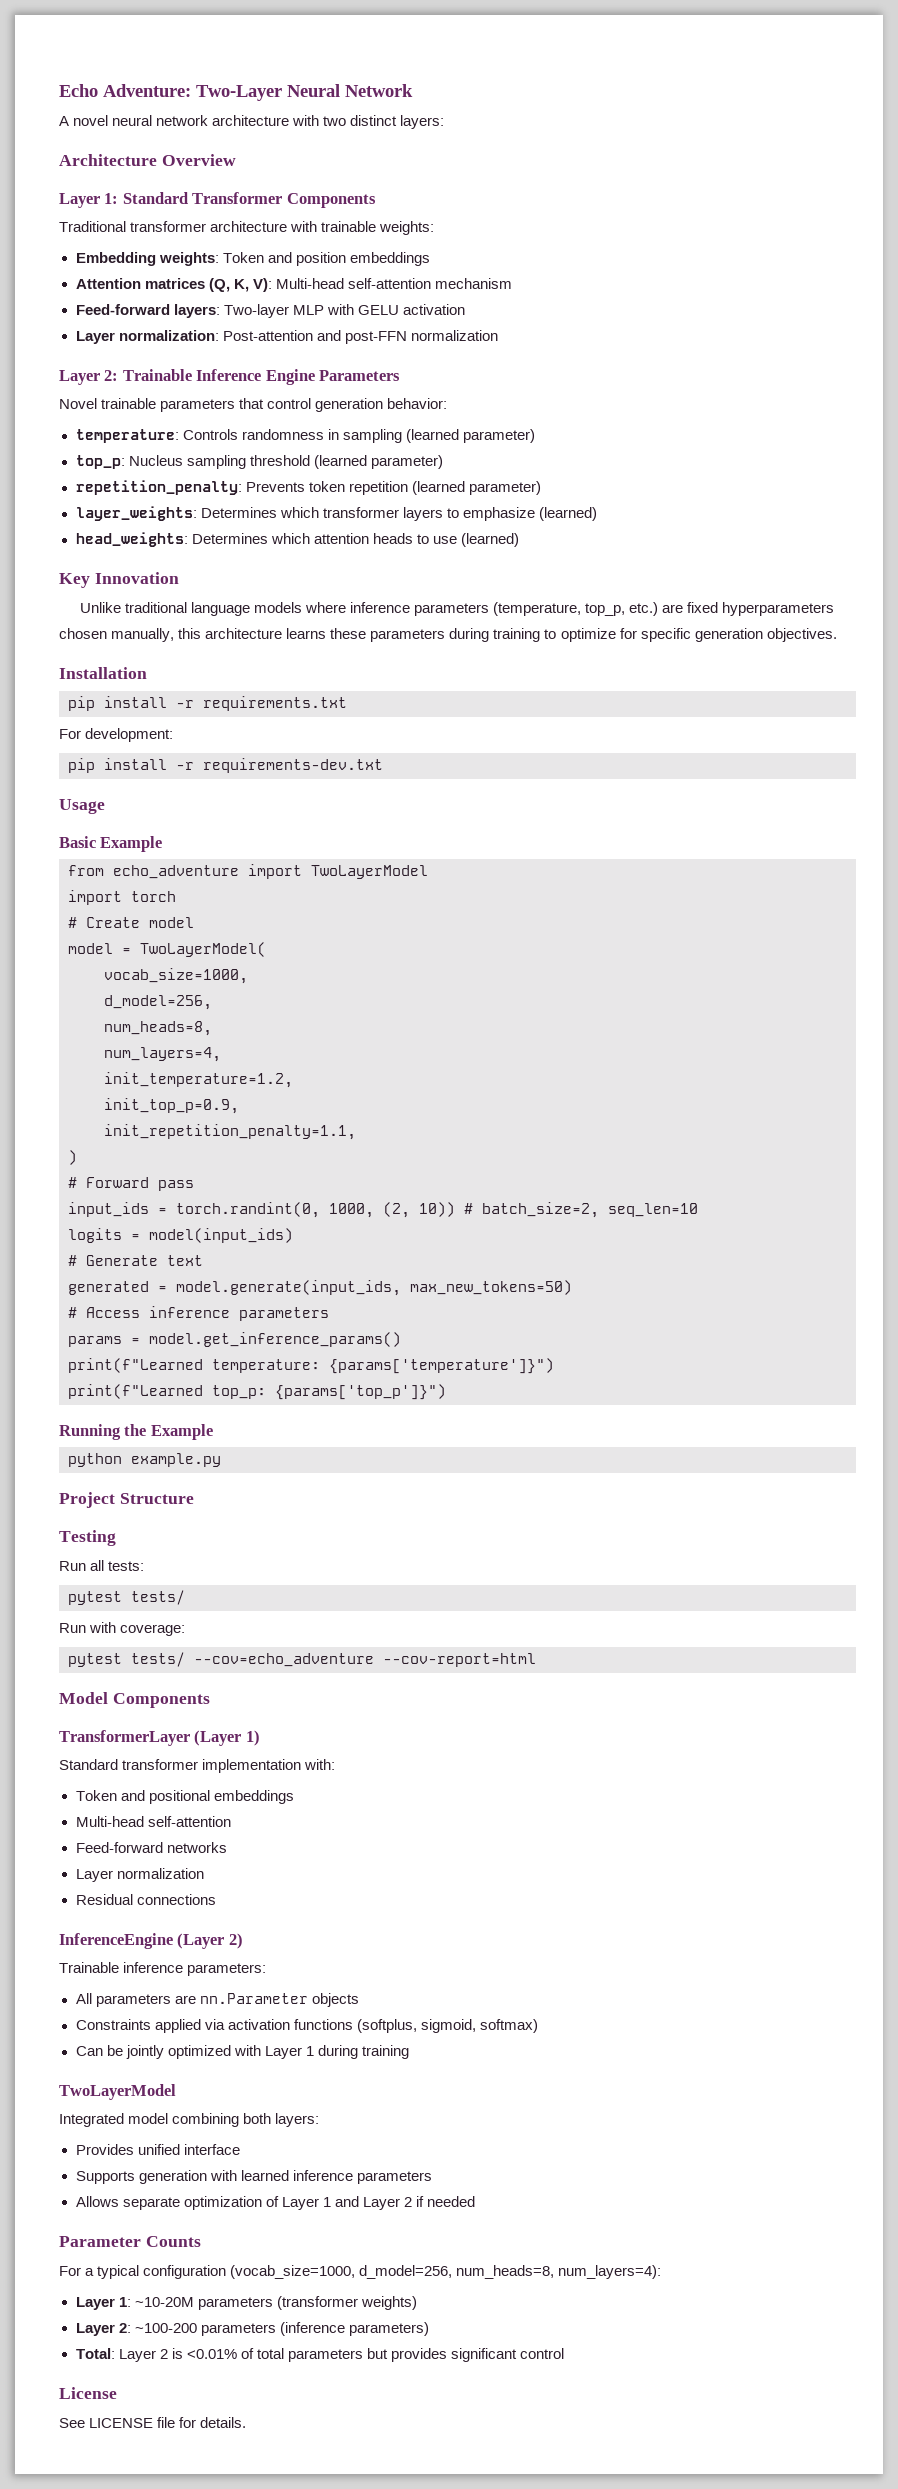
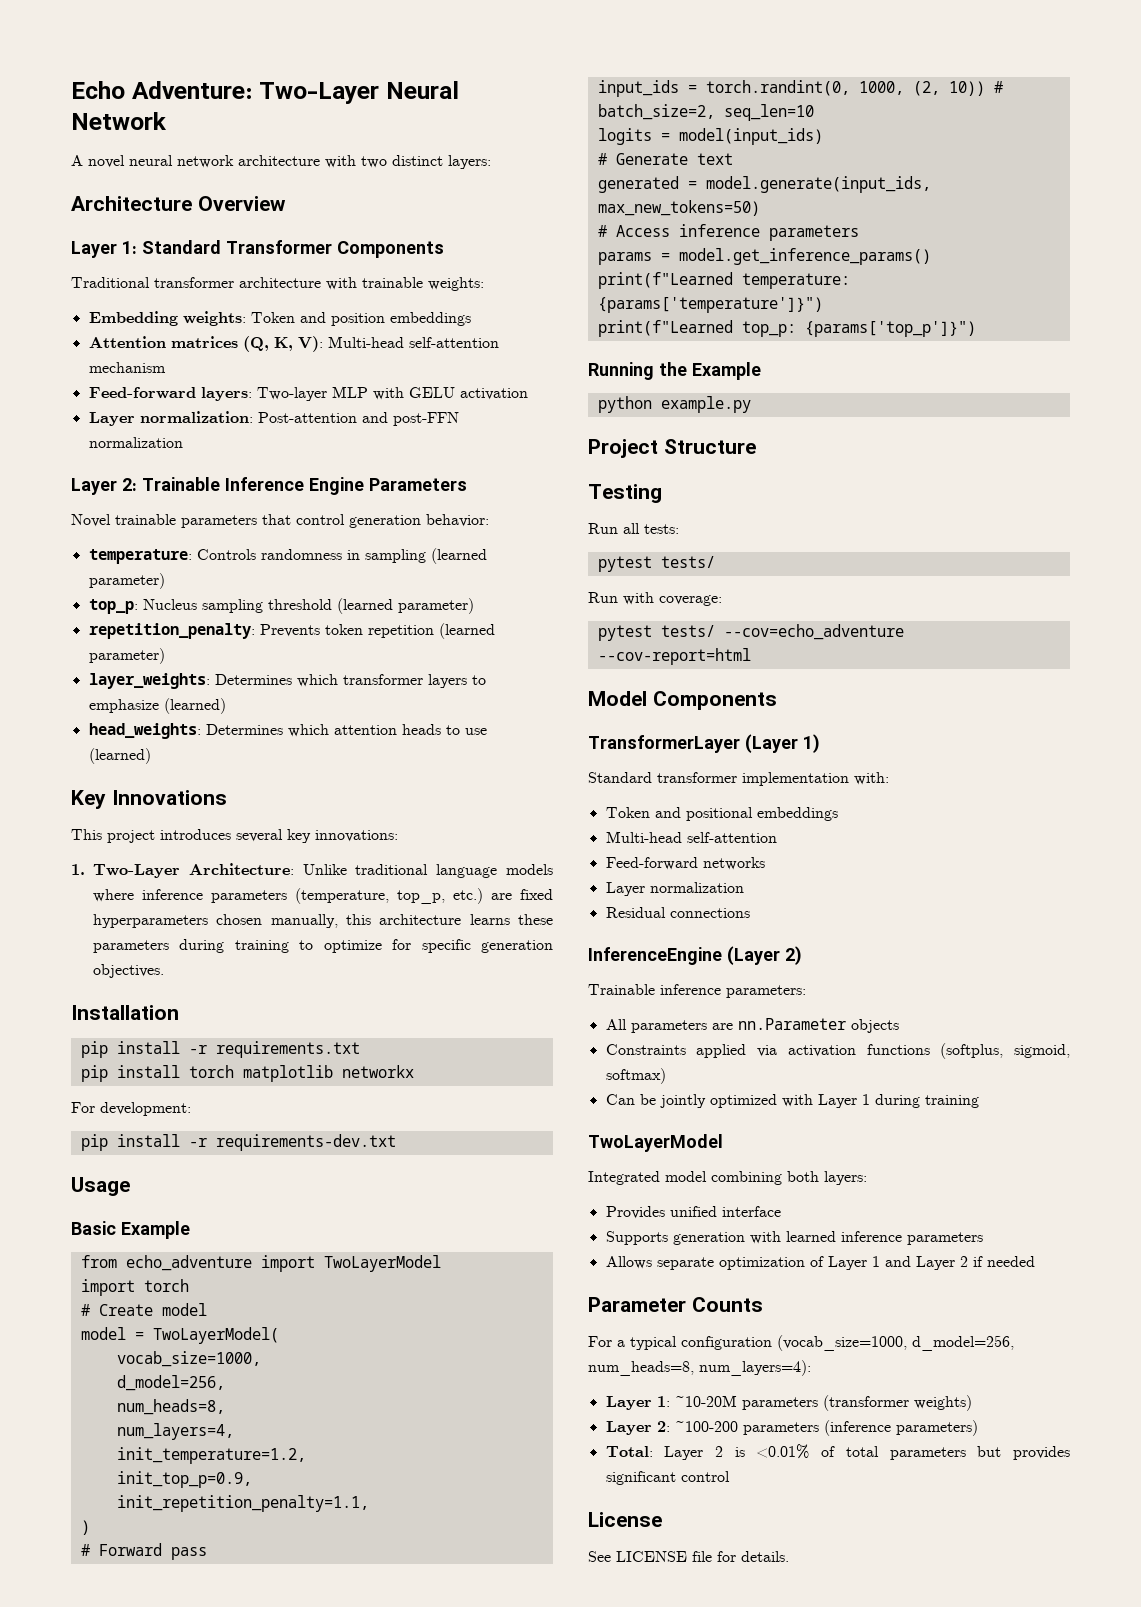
- Key Innovation
- Unlike traditional language models where inference parameters (temperature, top_p, etc.) are fixed hyperparameters chosen manually, this architecture learns these parameters during training to optimize for specific generation objectives.
+ Key Innovations
+ This project introduces several key innovations:
+ 1. Two-Layer Architecture: Unlike traditional language models where inference parameters (temperature, top_p, etc.) are fixed hyperparameters chosen manually, this architecture learns these parameters during training to optimize for specific generation objectives.
+ pip install torch matplotlib networkx

